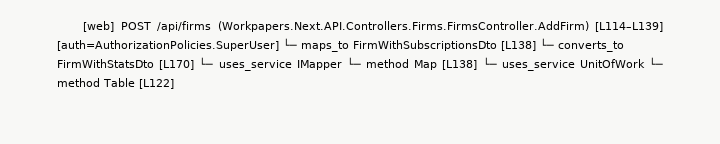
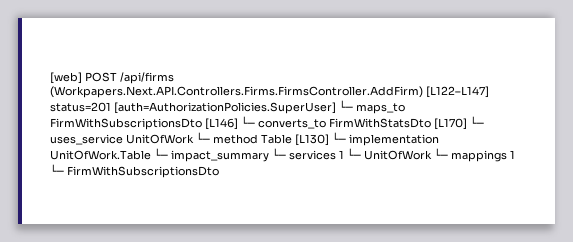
- [web] POST /api/firms (Workpapers.Next.API.Controllers.Firms.FirmsController.AddFirm) [L114–L139] [auth=AuthorizationPolicies.SuperUser] └─ maps_to FirmWithSubscriptionsDto [L138] └─ converts_to FirmWithStatsDto [L170] └─ uses_service IMapper └─ method Map [L138] └─ uses_service UnitOfWork └─ method Table [L122]
+ [web] POST /api/firms (Workpapers.Next.API.Controllers.Firms.FirmsController.AddFirm) [L122–L147] status=201 [auth=AuthorizationPolicies.SuperUser] └─ maps_to FirmWithSubscriptionsDto [L146] └─ converts_to FirmWithStatsDto [L170] └─ uses_service UnitOfWork └─ method Table [L130] └─ implementation UnitOfWork.Table └─ impact_summary └─ services 1 └─ UnitOfWork └─ mappings 1 └─ FirmWithSubscriptionsDto

